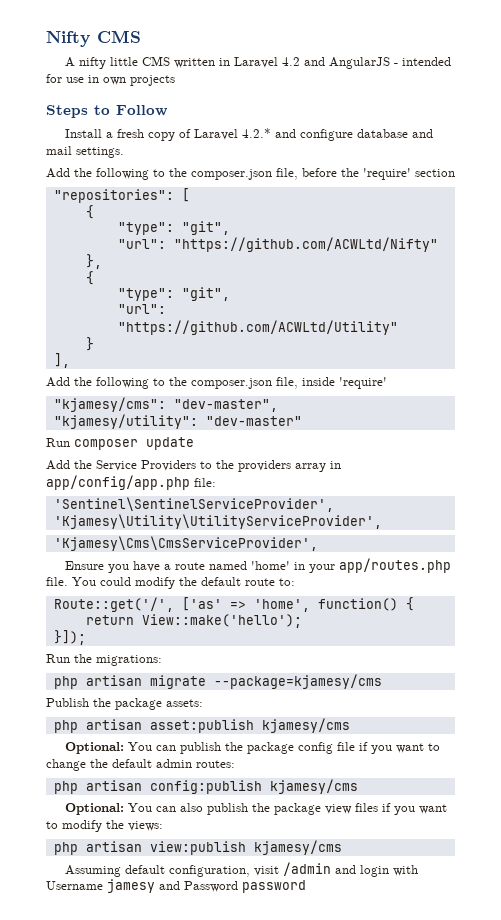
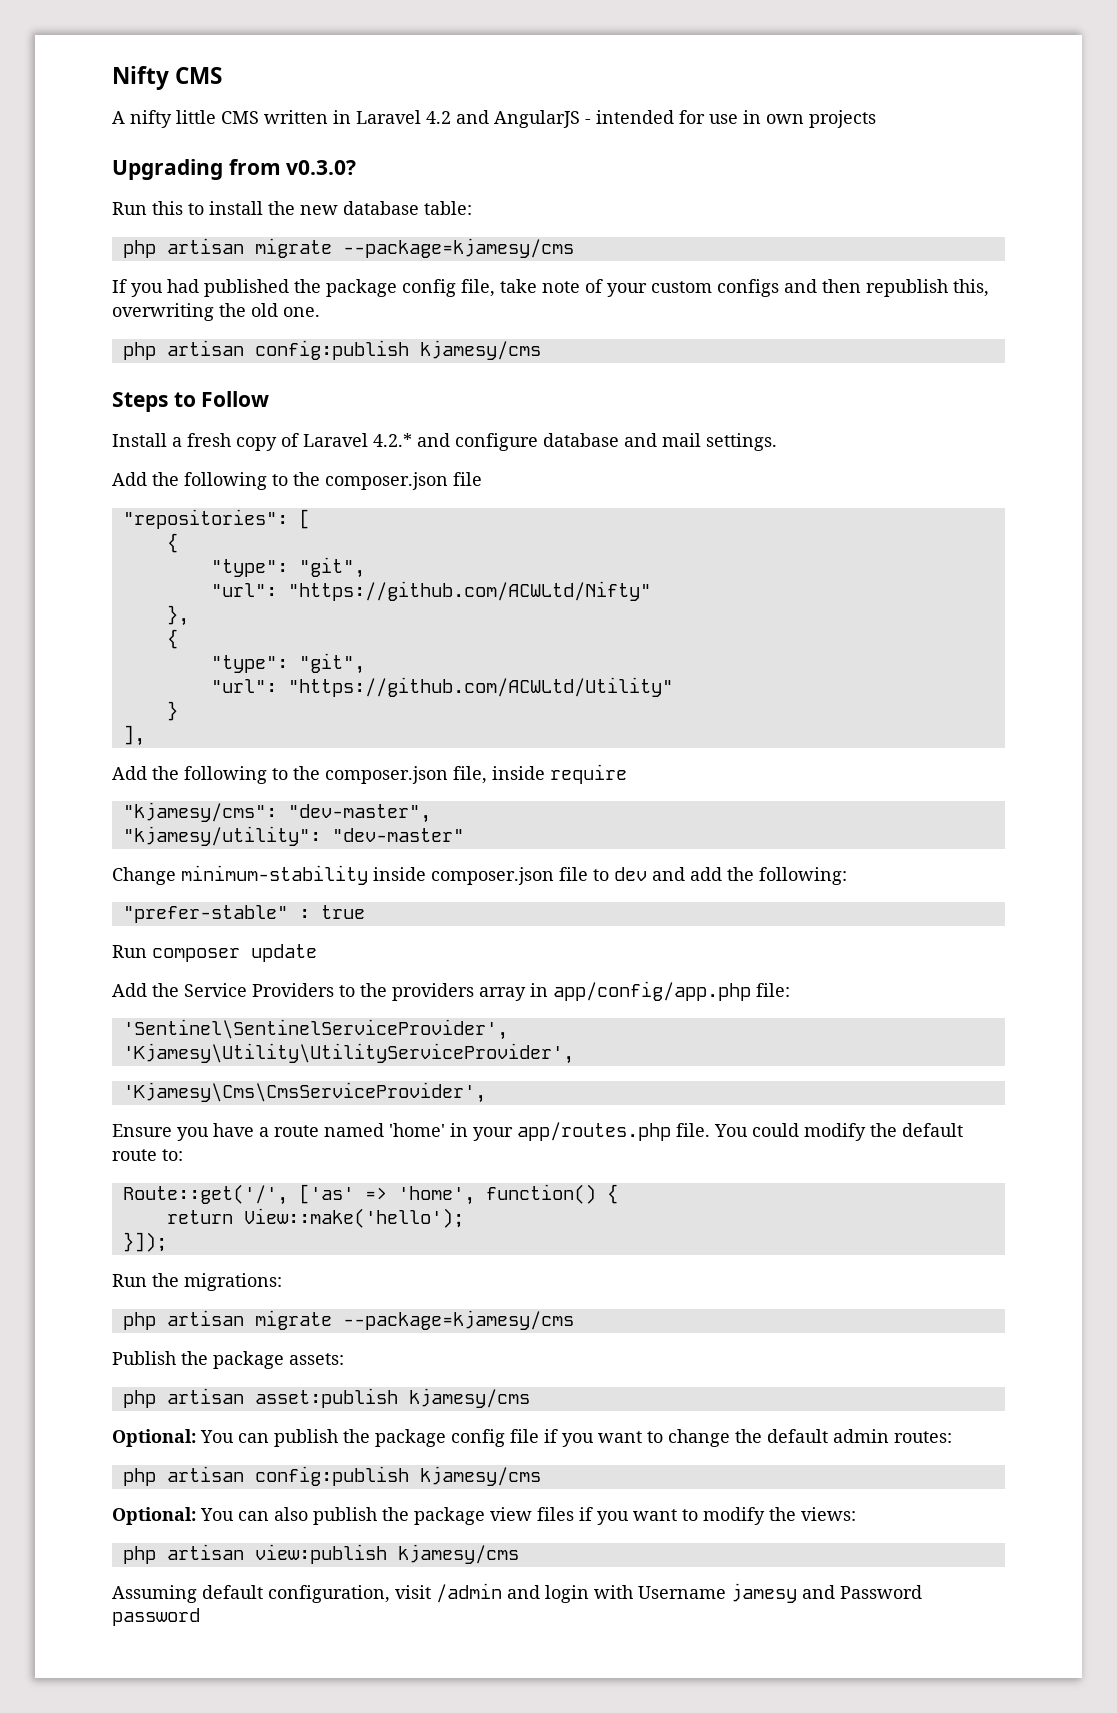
+ Upgrading from v0.3.0?
+ Run this to install the new database table:
+ php artisan migrate --package=kjamesy/cms
+ If you had published the package config file, take note of your custom configs and then republish this, overwriting the old one.
+ php artisan config:publish kjamesy/cms
- Add the following to the composer.json file, before the 'require' section
+ Add the following to the composer.json file
- Add the following to the composer.json file, inside 'require'
+ Add the following to the composer.json file, inside require
+ Change minimum-stability inside composer.json file to dev and add the following:
+ "prefer-stable" : true

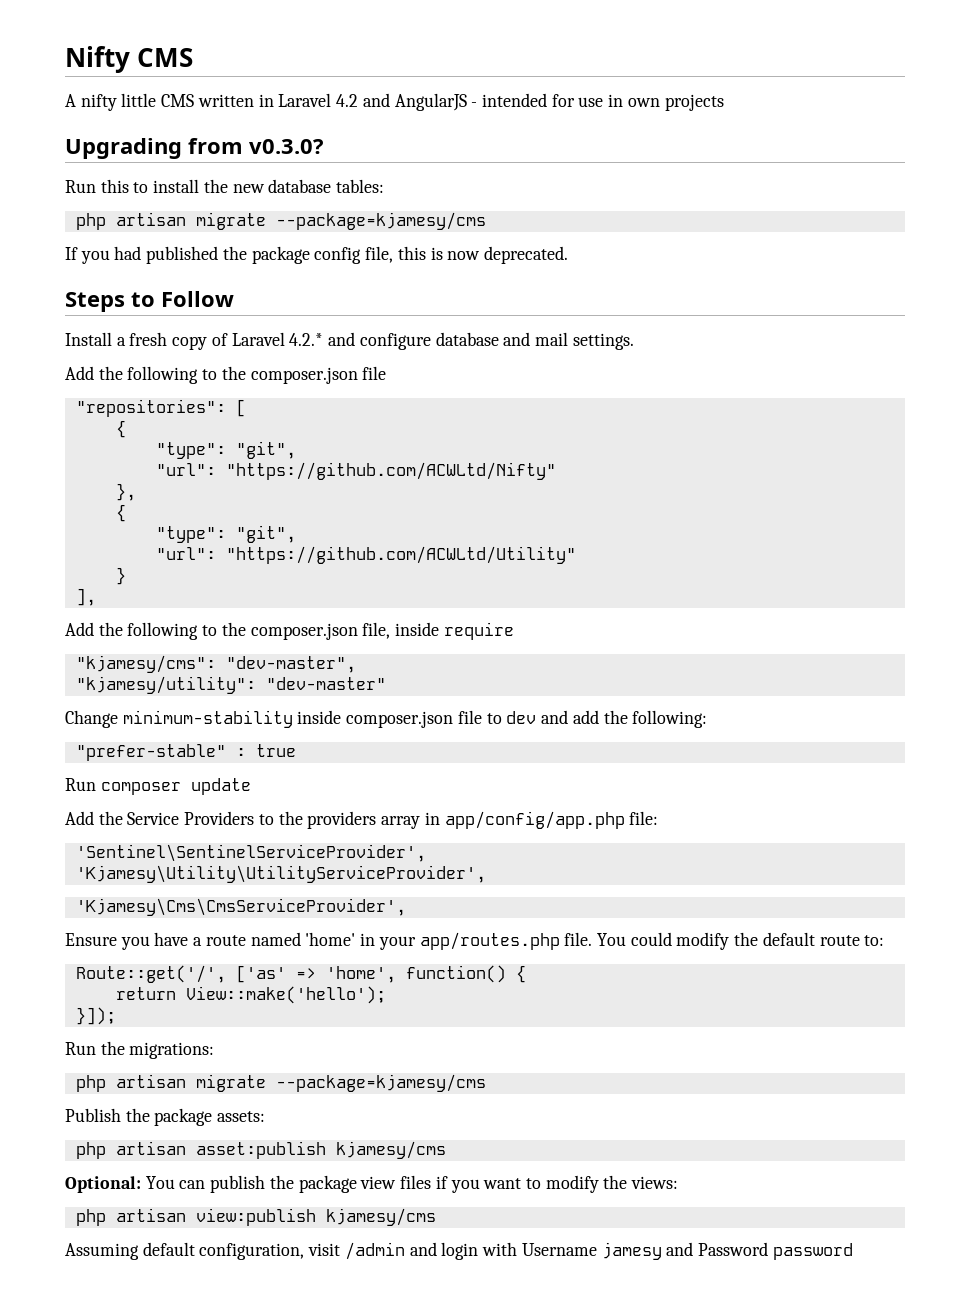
- Run this to install the new database table:
+ Run this to install the new database tables:
- If you had published the package config file, take note of your custom configs and then republish this, overwriting the old one.
- php artisan config:publish kjamesy/cms
+ If you had published the package config file, this is now deprecated.
- Optional: You can publish the package config file if you want to change the default admin routes:
- php artisan config:publish kjamesy/cms
- Optional: You can also publish the package view files if you want to modify the views:
+ Optional: You can publish the package view files if you want to modify the views:

